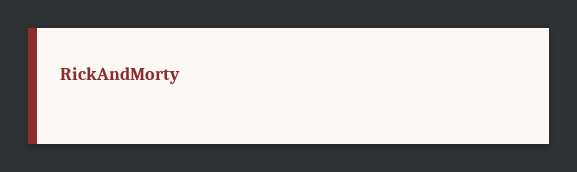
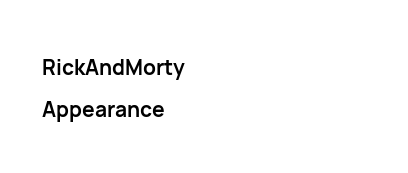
+ Appearance

